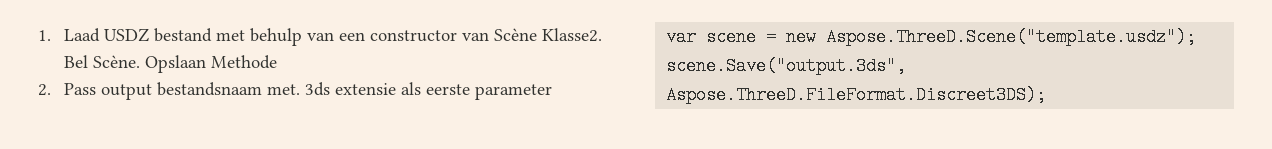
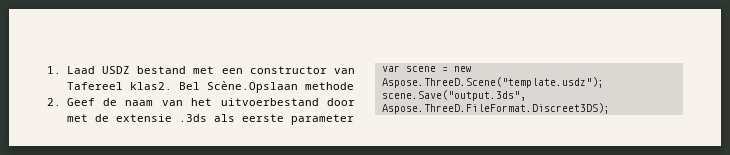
- 1. Laad USDZ bestand met behulp van een constructor van Scène Klasse2. Bel Scène. Opslaan Methode
- 2. Pass output bestandsnaam met. 3ds extensie als eerste parameter
+ 1. Laad USDZ bestand met een constructor van Tafereel klas2. Bel Scène.Opslaan methode
+ 2. Geef de naam van het uitvoerbestand door met de extensie .3ds als eerste parameter

